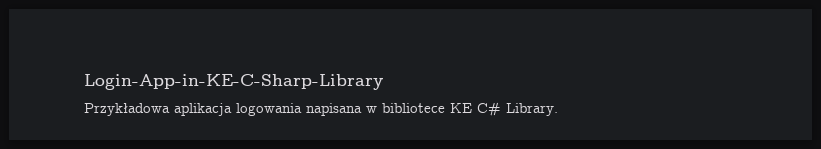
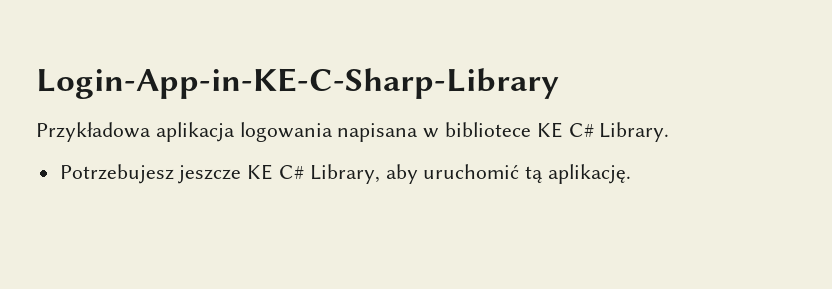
+ Potrzebujesz jeszcze KE C# Library, aby uruchomić tą aplikację.

